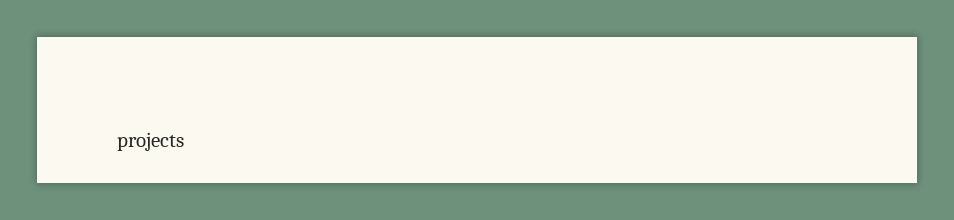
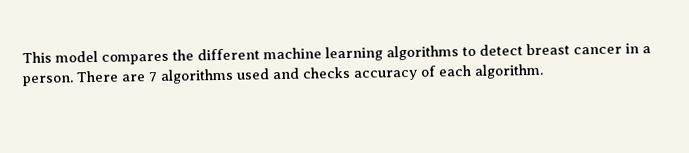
- projects
+ This model compares the different machine learning algorithms to detect breast cancer in a person. There are 7 algorithms used and checks accuracy of each algorithm.

